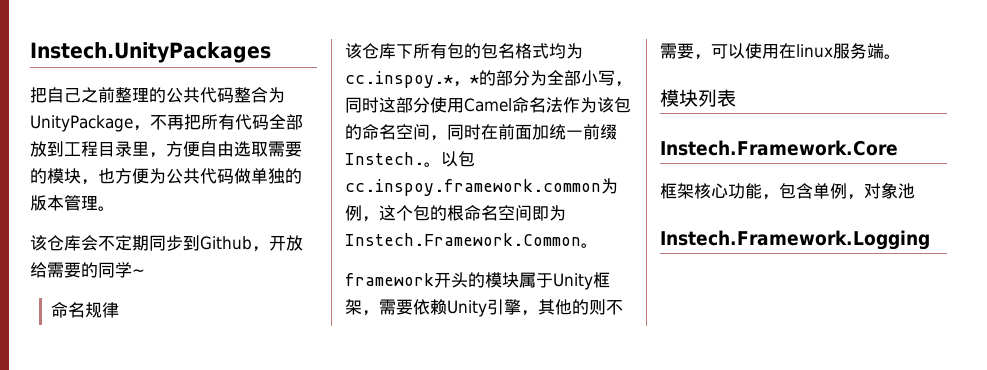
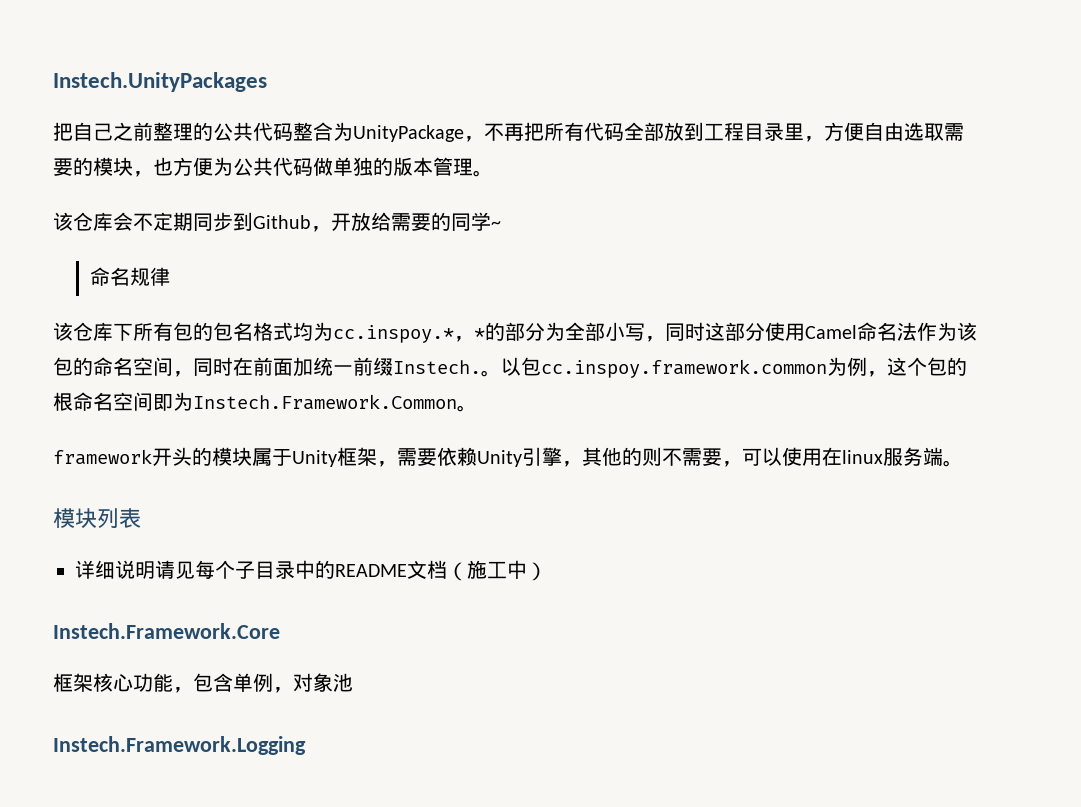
+ 详细说明请见每个子目录中的README文档（施工中）

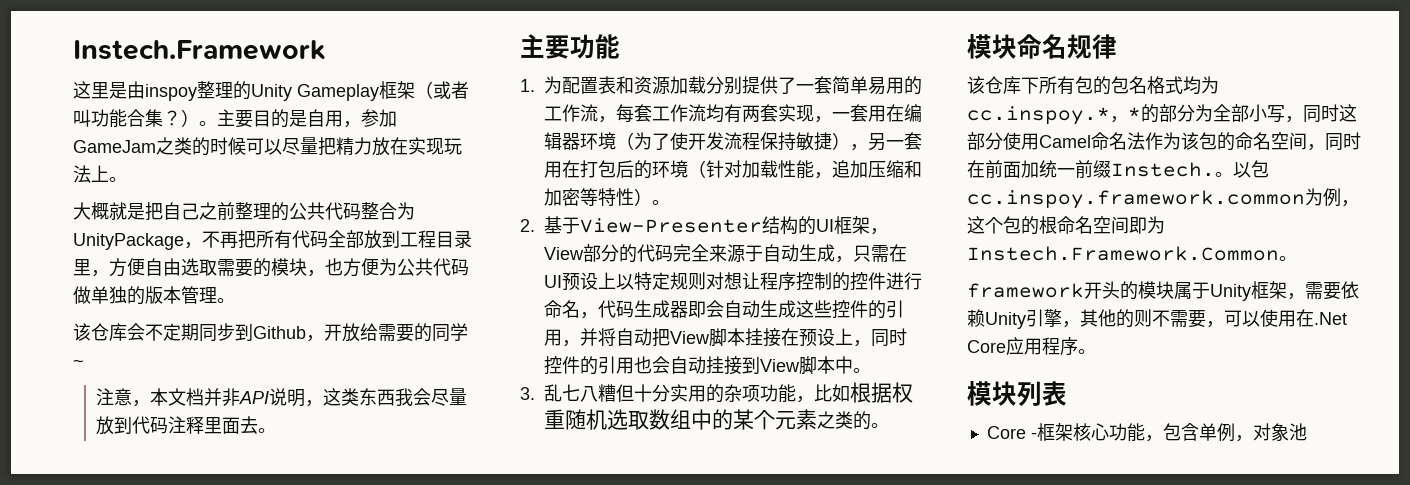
- Instech.UnityPackages
- 把自己之前整理的公共代码整合为UnityPackage，不再把所有代码全部放到工程目录里，方便自由选取需要的模块，也方便为公共代码做单独的版本管理。
+ Instech.Framework
+ 这里是由inspoy整理的Unity Gameplay框架（或者叫功能合集？）。主要目的是自用，参加GameJam之类的时候可以尽量把精力放在实现玩法上。
+ 大概就是把自己之前整理的公共代码整合为UnityPackage，不再把所有代码全部放到工程目录里，方便自由选取需要的模块，也方便为公共代码做单独的版本管理。
- 命名规律
+ 注意，本文档并非API说明，这类东西我会尽量放到代码注释里面去。
+ 主要功能
+ 1.为配置表和资源加载分别提供了一套简单易用的工作流，每套工作流均有两套实现，一套用在编辑器环境（为了使开发流程保持敏捷），另一套用在打包后的环境（针对加载性能，追加压缩和加密等特性）。
+ 2.基于View-Presenter结构的UI框架，View部分的代码完全来源于自动生成，只需在UI预设上以特定规则对想让程序控制的控件进行命名，代码生成器即会自动生成这些控件的引用，并将自动把View脚本挂接在预设上，同时控件的引用也会自动挂接到View脚本中。
+ 3.乱七八糟但十分实用的杂项功能，比如根据权重随机选取数组中的某个元素之类的。
+ 模块命名规律
- framework开头的模块属于Unity框架，需要依赖Unity引擎，其他的则不需要，可以使用在linux服务端。
+ framework开头的模块属于Unity框架，需要依赖Unity引擎，其他的则不需要，可以使用在.Net Core应用程序。
- 详细说明请见每个子目录中的README文档（施工中）
- Instech.Framework.Core
- 框架核心功能，包含单例，对象池
+ Core -框架核心功能，包含单例，对象池
- Instech.Framework.Logging

